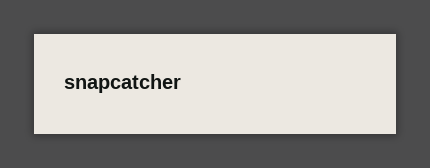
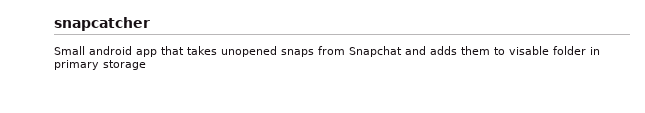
+ Small android app that takes unopened snaps from Snapchat and adds them to visable folder in primary storage

